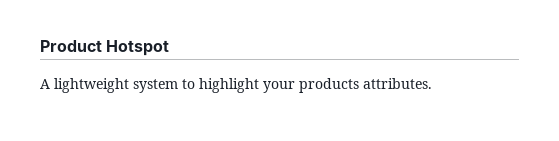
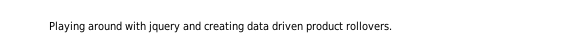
- Product Hotspot
- A lightweight system to highlight your products attributes.
+ Playing around with jquery and creating data driven product rollovers.

